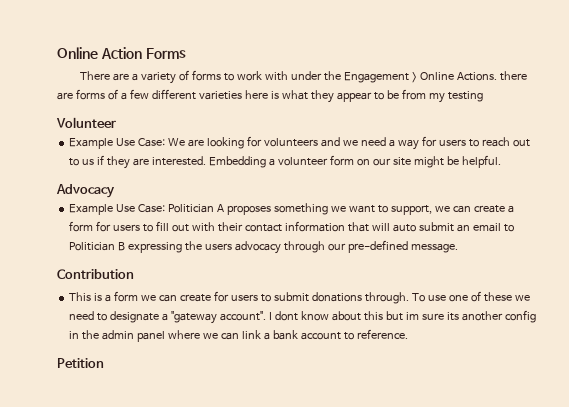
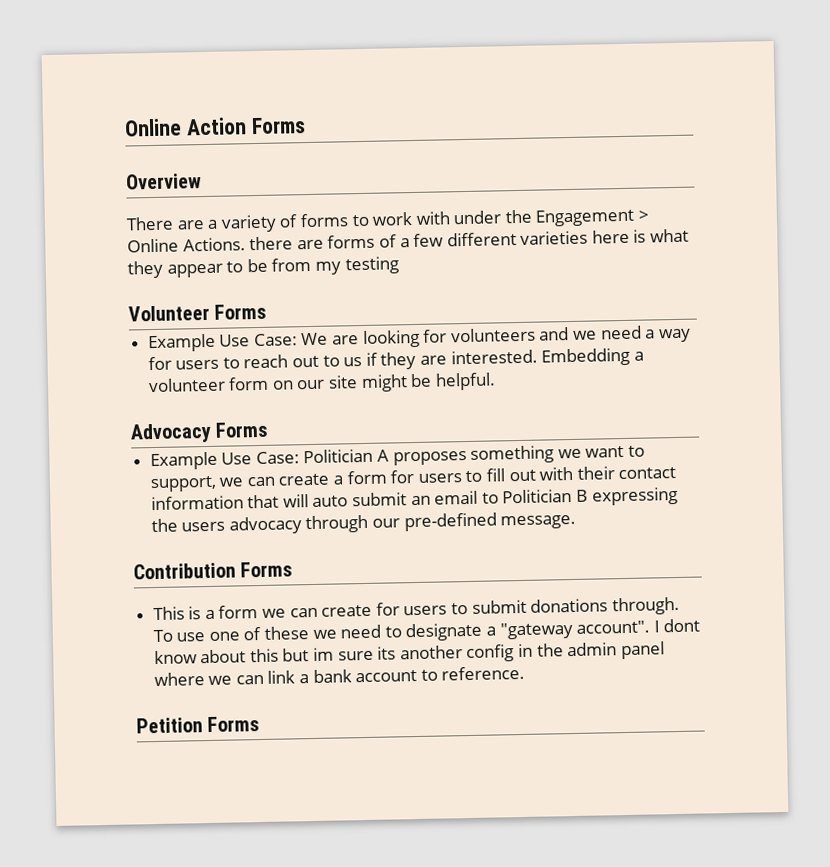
+ Overview
- Volunteer
+ Volunteer Forms
- Advocacy
+ Advocacy Forms
- Contribution
+ Contribution Forms
- Petition
+ Petition Forms

